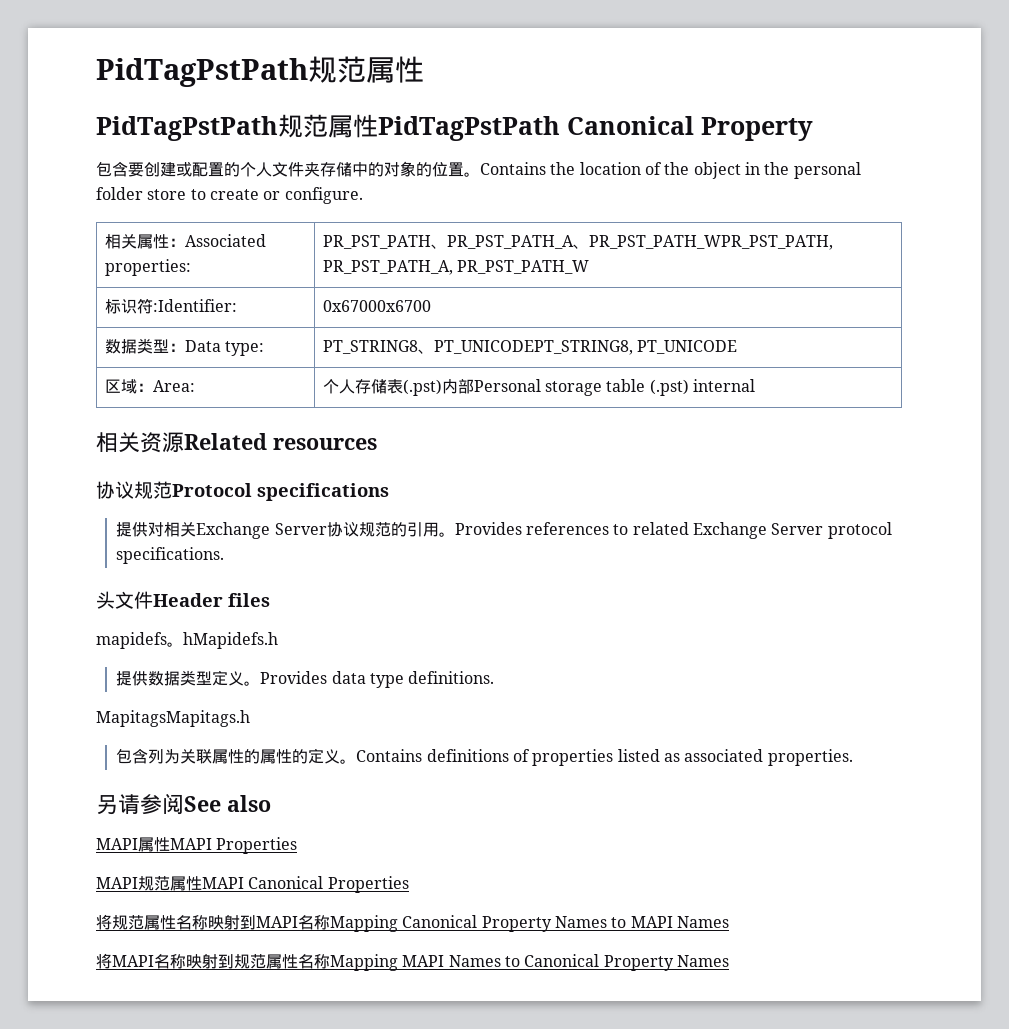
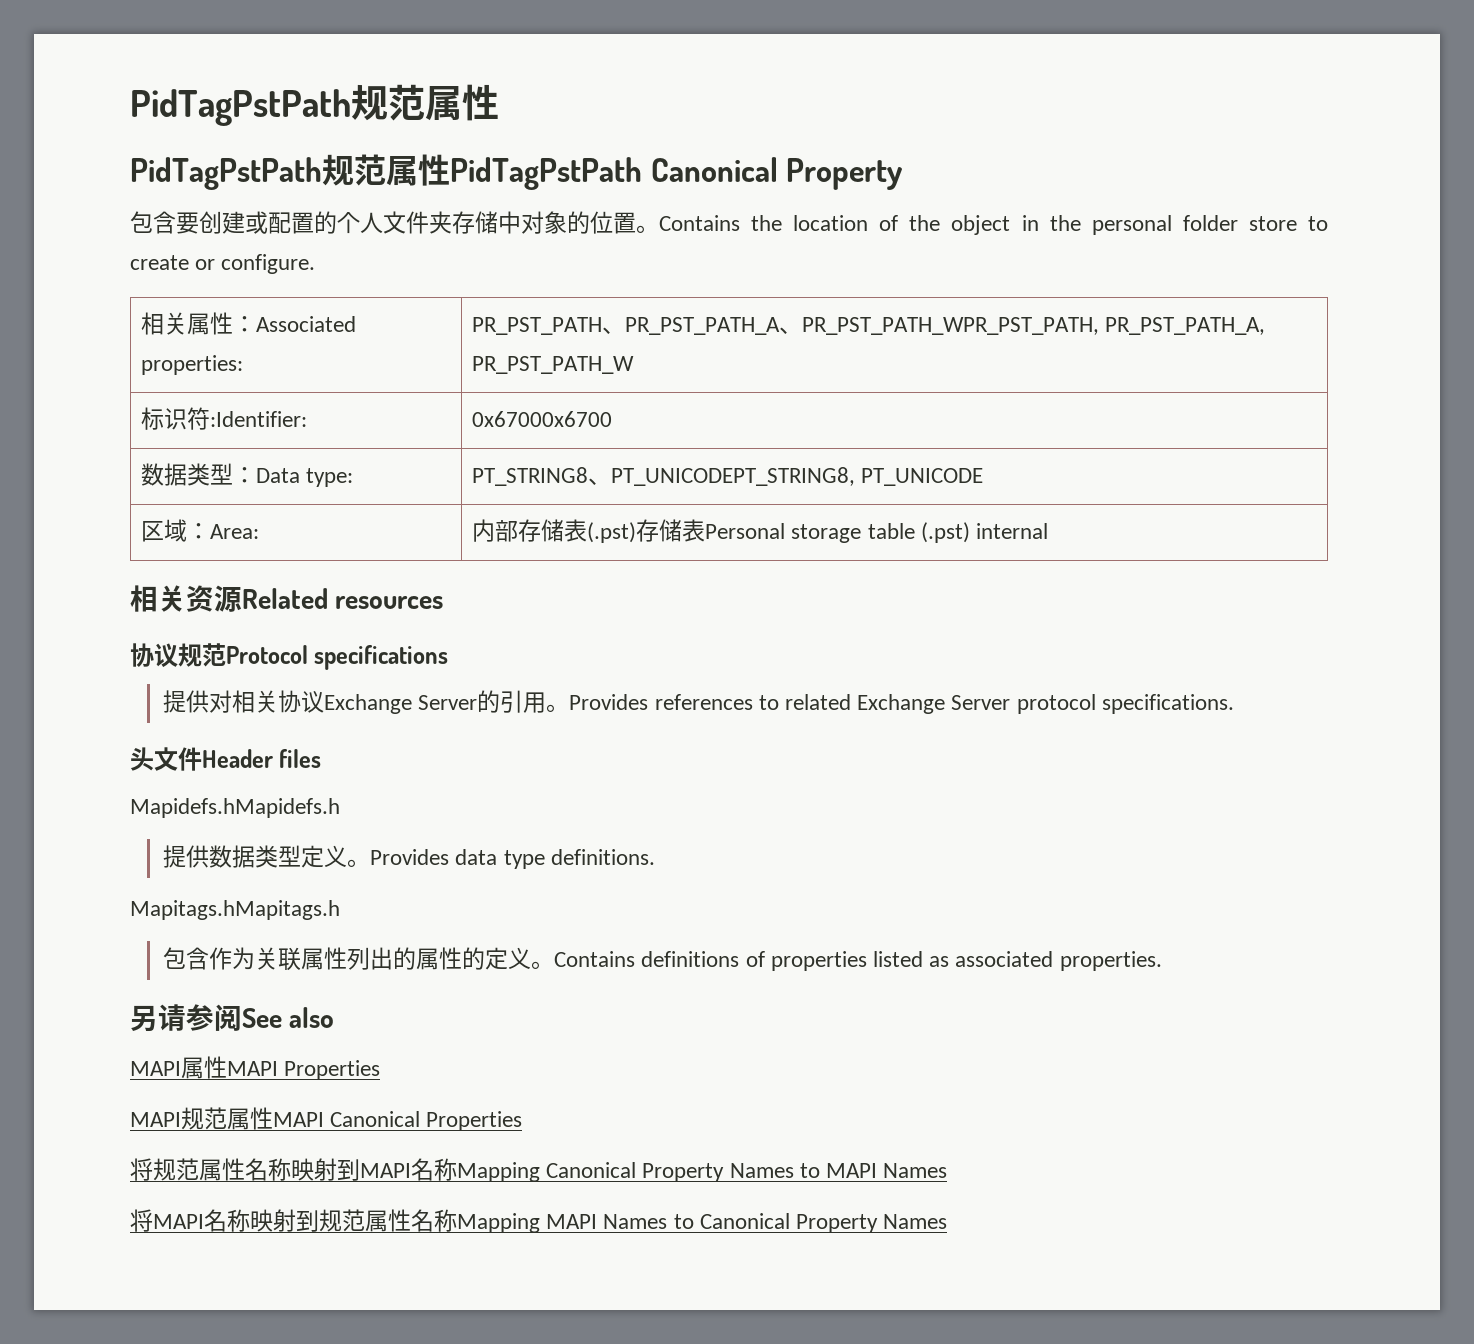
- 包含要创建或配置的个人文件夹存储中的对象的位置。
+ 包含要创建或配置的个人文件夹存储中对象的位置。
- 区域：Area: | 个人存储表(.pst)内部Personal storage table (.pst) internal
+ 区域：Area: | 内部存储表(.pst)存储表Personal storage table (.pst) internal
- 提供对相关Exchange Server协议规范的引用。
+ 提供对相关协议Exchange Server的引用。
- mapidefs。hMapidefs.h
+ Mapidefs.hMapidefs.h
- MapitagsMapitags.h
- 包含列为关联属性的属性的定义。
+ Mapitags.hMapitags.h
+ 包含作为关联属性列出的属性的定义。

